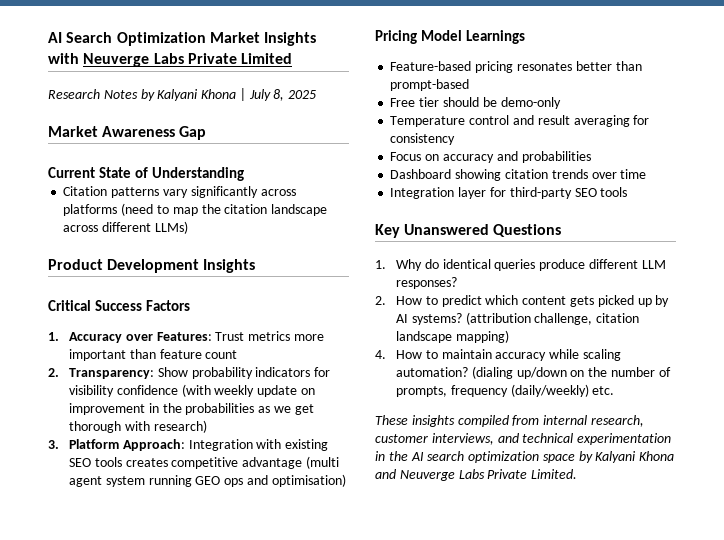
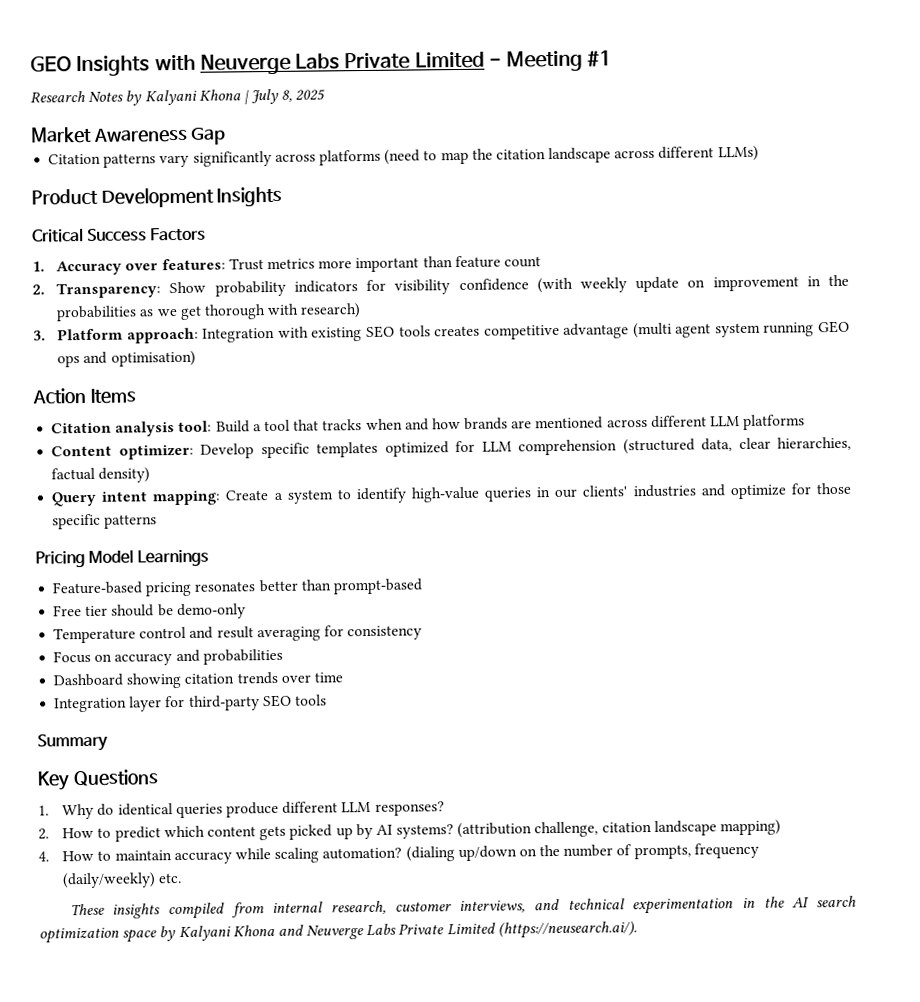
- AI Search Optimization Market Insights with Neuverge Labs Private Limited
+ GEO Insights with Neuverge Labs Private Limited - Meeting #1
- Current State of Understanding
- 1. Accuracy over Features: Trust metrics more important than feature count
+ 1. Accuracy over features: Trust metrics more important than feature count
- 3. Platform Approach: Integration with existing SEO tools creates competitive advantage (multi agent system running GEO ops and optimisation)
+ 3. Platform approach: Integration with existing SEO tools creates competitive advantage (multi agent system running GEO ops and optimisation)
+ Action Items
+ Citation analysis tool: Build a tool that tracks when and how brands are mentioned across different LLM platforms
+ Content optimizer: Develop specific templates optimized for LLM comprehension (structured data, clear hierarchies, factual density)
+ Query intent mapping: Create a system to identify high-value queries in our clients' industries and optimize for those specific patterns
+ Summary
- Key Unanswered Questions
+ Key Questions
- These insights compiled from internal research, customer interviews, and technical experimentation in the AI search optimization space by Kalyani Khona and Neuverge Labs Private Limited.
+ These insights compiled from internal research, customer interviews, and technical experimentation in the AI search optimization space by Kalyani Khona and Neuverge Labs Private Limited (https://neusearch.ai/).

